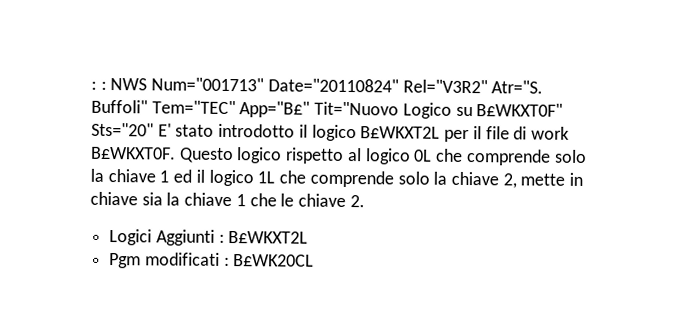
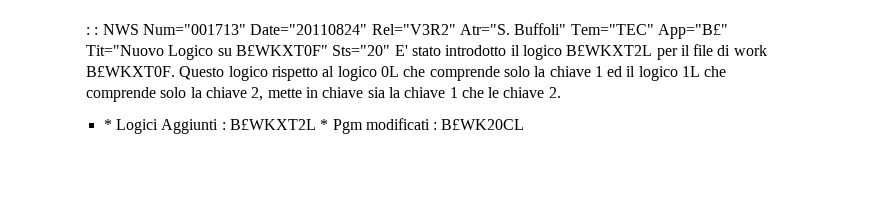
- Logici Aggiunti : B£WKXT2L
- Pgm modificati : B£WK20CL
+ * Logici Aggiunti : B£WKXT2L * Pgm modificati : B£WK20CL

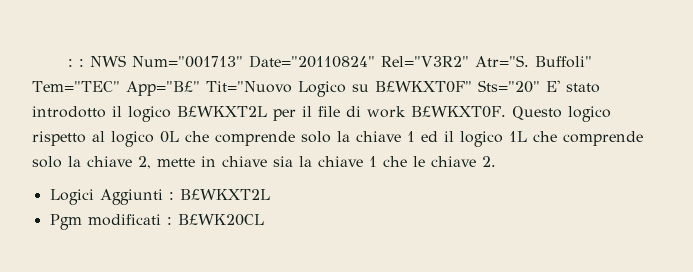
- * Logici Aggiunti : B£WKXT2L * Pgm modificati : B£WK20CL
+ Logici Aggiunti : B£WKXT2L
+ Pgm modificati : B£WK20CL

